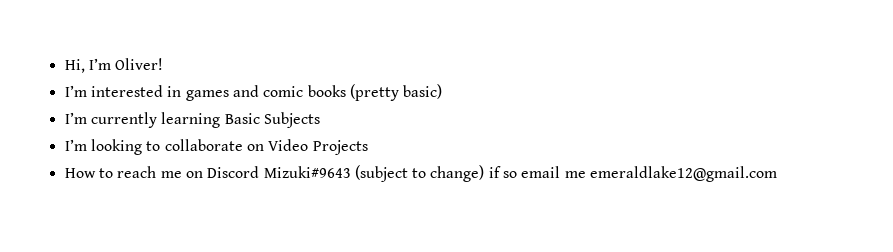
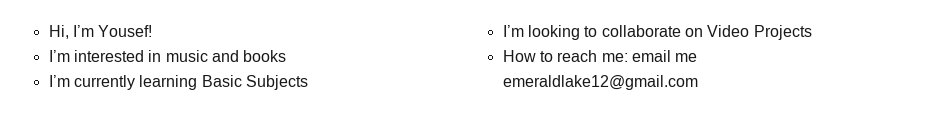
- Hi, I’m Oliver!
+ Hi, I’m Yousef!
- I’m interested in games and comic books (pretty basic)
+ I’m interested in music and books
- How to reach me on Discord Mizuki#9643 (subject to change) if so email me emeraldlake12@gmail.com
+ How to reach me: email me emeraldlake12@gmail.com

